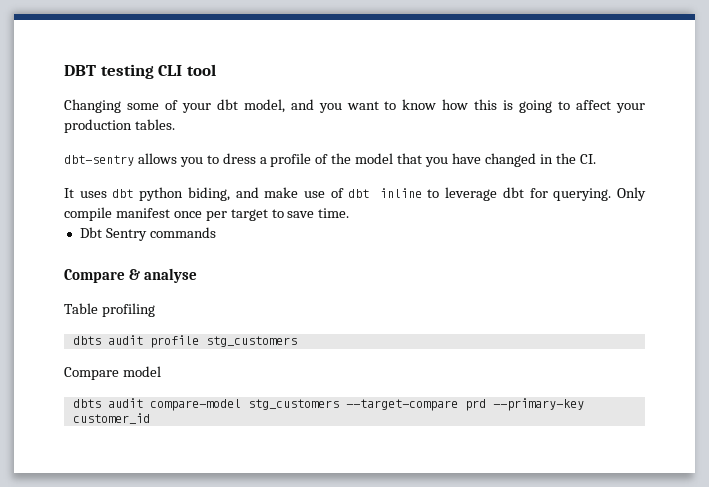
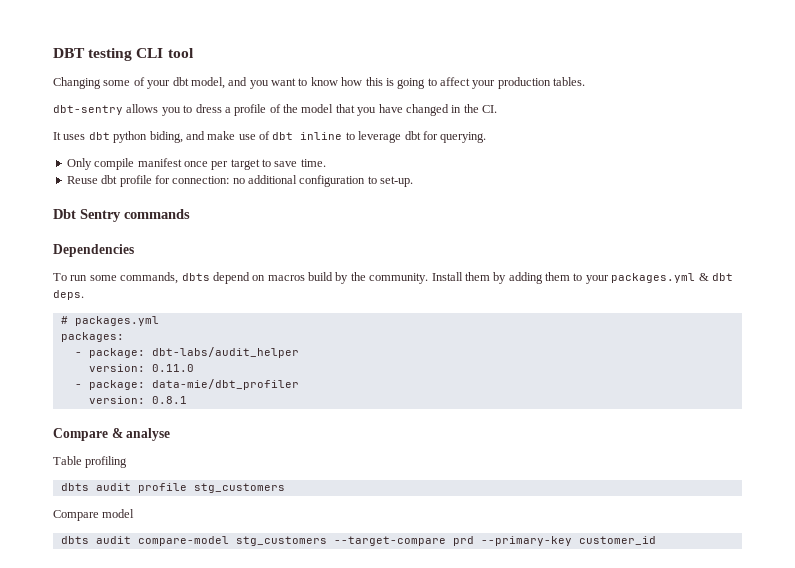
- It uses dbt python biding, and make use of dbt inline to leverage dbt for querying. Only compile manifest once per target to save time.
+ It uses dbt python biding, and make use of dbt inline to leverage dbt for querying.
+ Only compile manifest once per target to save time.
+ Reuse dbt profile for connection: no additional configuration to set-up.
  Dbt Sentry commands
+ Dependencies
+ To run some commands, dbts depend on macros build by the community. Install them by adding them to your packages.yml & dbt deps.
+ # packages.yml
+ packages:
+ - package: dbt-labs/audit_helper
+ version: 0.11.0
+ - package: data-mie/dbt_profiler
+ version: 0.8.1

